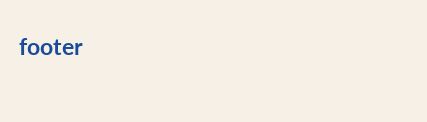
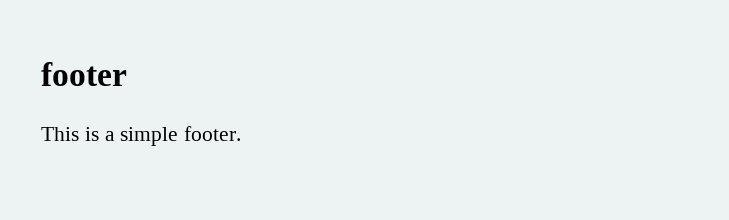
+ This is a simple footer.

